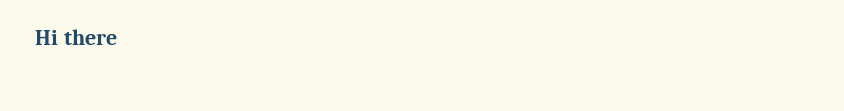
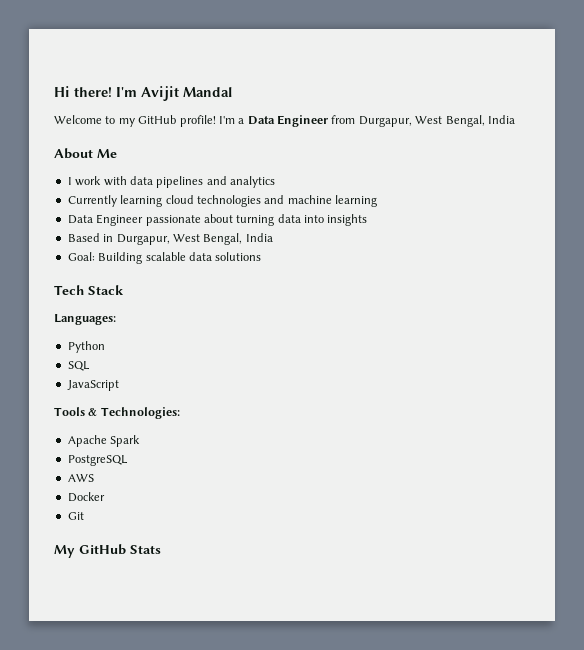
- Hi there
+ Hi there! I'm Avijit Mandal
+ Welcome to my GitHub profile! I'm a Data Engineer from Durgapur, West Bengal, India
+ About Me
+ I work with data pipelines and analytics
+ Currently learning cloud technologies and machine learning
+ Data Engineer passionate about turning data into insights
+ Based in Durgapur, West Bengal, India
+ Goal: Building scalable data solutions
+ Tech Stack
+ Languages:
+ Python
+ SQL
+ JavaScript
+ Tools & Technologies:
+ Apache Spark
+ PostgreSQL
+ AWS
+ Docker
+ Git
+ My GitHub Stats

